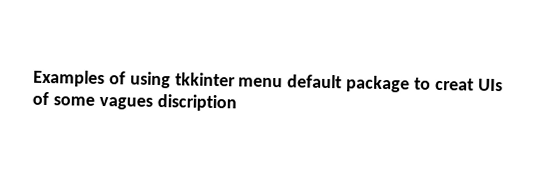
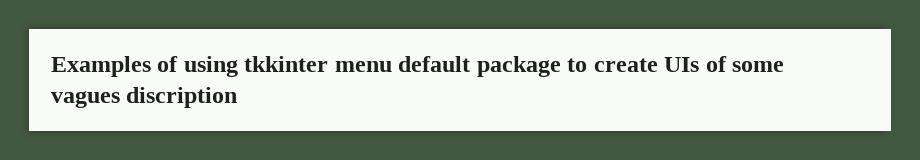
- Examples of using tkkinter menu default package to creat UIs of some vagues discription
+ Examples of using tkkinter menu default package to create UIs of some vagues discription

